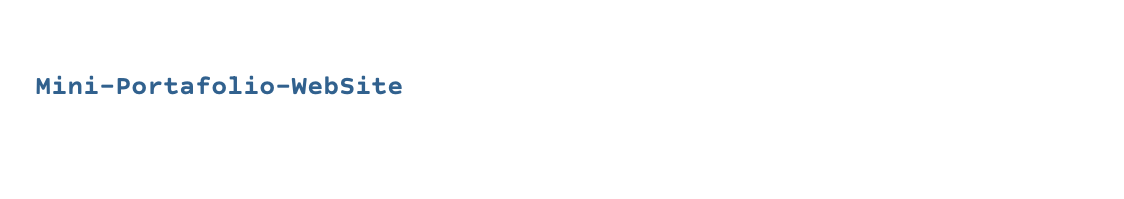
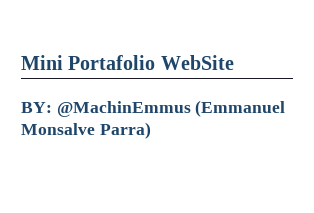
- Mini-Portafolio-WebSite
+ Mini Portafolio WebSite
+ BY: @MachinEmmus (Emmanuel Monsalve Parra)

